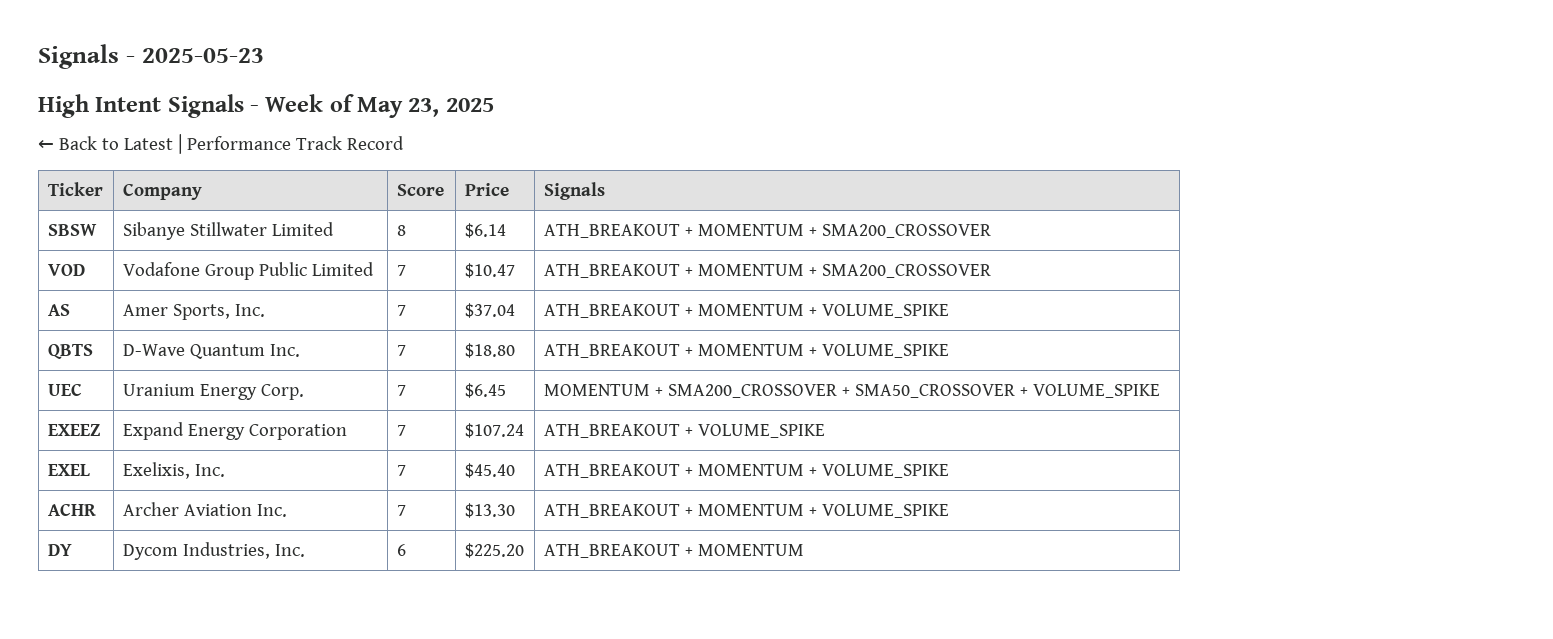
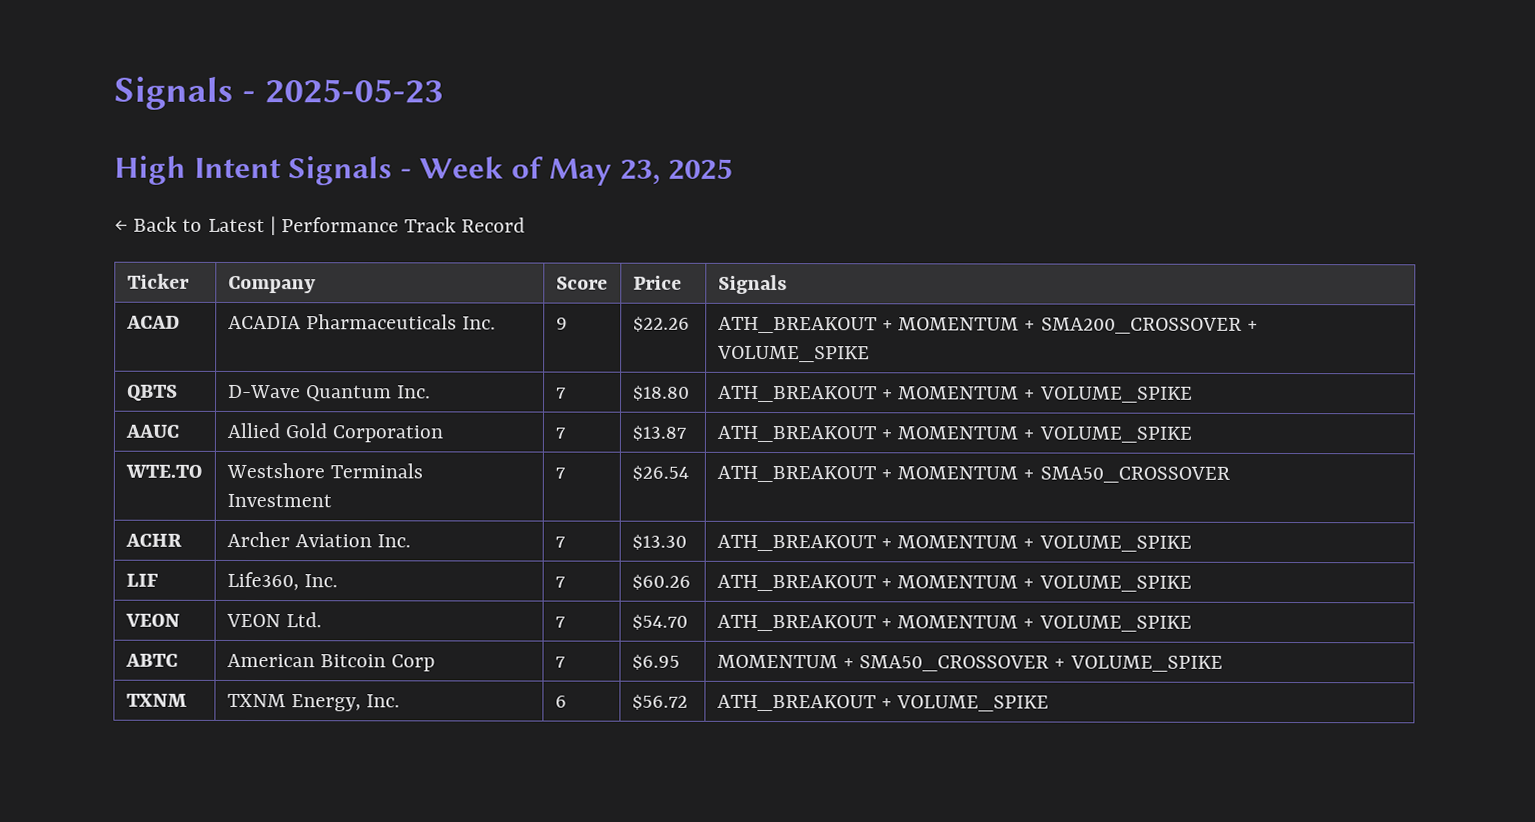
- SBSW | Sibanye Stillwater Limited | 8 | $6.14 | ATH_BREAKOUT + MOMENTUM + SMA200_CROSSOVER
- VOD | Vodafone Group Public Limited | 7 | $10.47 | ATH_BREAKOUT + MOMENTUM + SMA200_CROSSOVER
- AS | Amer Sports, Inc. | 7 | $37.04 | ATH_BREAKOUT + MOMENTUM + VOLUME_SPIKE
+ ACAD | ACADIA Pharmaceuticals Inc. | 9 | $22.26 | ATH_BREAKOUT + MOMENTUM + SMA200_CROSSOVER + VOLUME_SPIKE
- UEC | Uranium Energy Corp. | 7 | $6.45 | MOMENTUM + SMA200_CROSSOVER + SMA50_CROSSOVER + VOLUME_SPIKE
- EXEEZ | Expand Energy Corporation | 7 | $107.24 | ATH_BREAKOUT + VOLUME_SPIKE
- EXEL | Exelixis, Inc. | 7 | $45.40 | ATH_BREAKOUT + MOMENTUM + VOLUME_SPIKE
+ AAUC | Allied Gold Corporation | 7 | $13.87 | ATH_BREAKOUT + MOMENTUM + VOLUME_SPIKE
+ WTE.TO | Westshore Terminals Investment | 7 | $26.54 | ATH_BREAKOUT + MOMENTUM + SMA50_CROSSOVER
- DY | Dycom Industries, Inc. | 6 | $225.20 | ATH_BREAKOUT + MOMENTUM
+ LIF | Life360, Inc. | 7 | $60.26 | ATH_BREAKOUT + MOMENTUM + VOLUME_SPIKE
+ VEON | VEON Ltd. | 7 | $54.70 | ATH_BREAKOUT + MOMENTUM + VOLUME_SPIKE
+ ABTC | American Bitcoin Corp | 7 | $6.95 | MOMENTUM + SMA50_CROSSOVER + VOLUME_SPIKE
+ TXNM | TXNM Energy, Inc. | 6 | $56.72 | ATH_BREAKOUT + VOLUME_SPIKE

